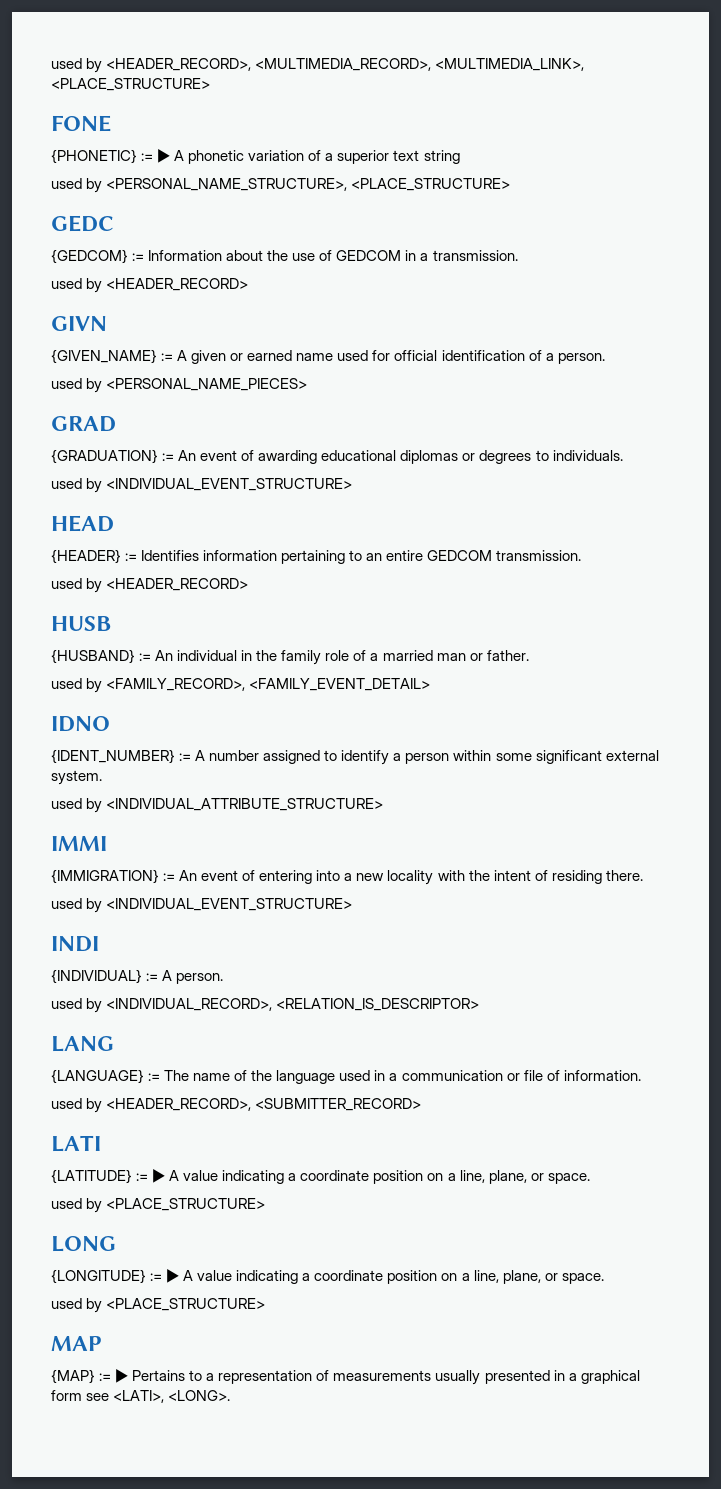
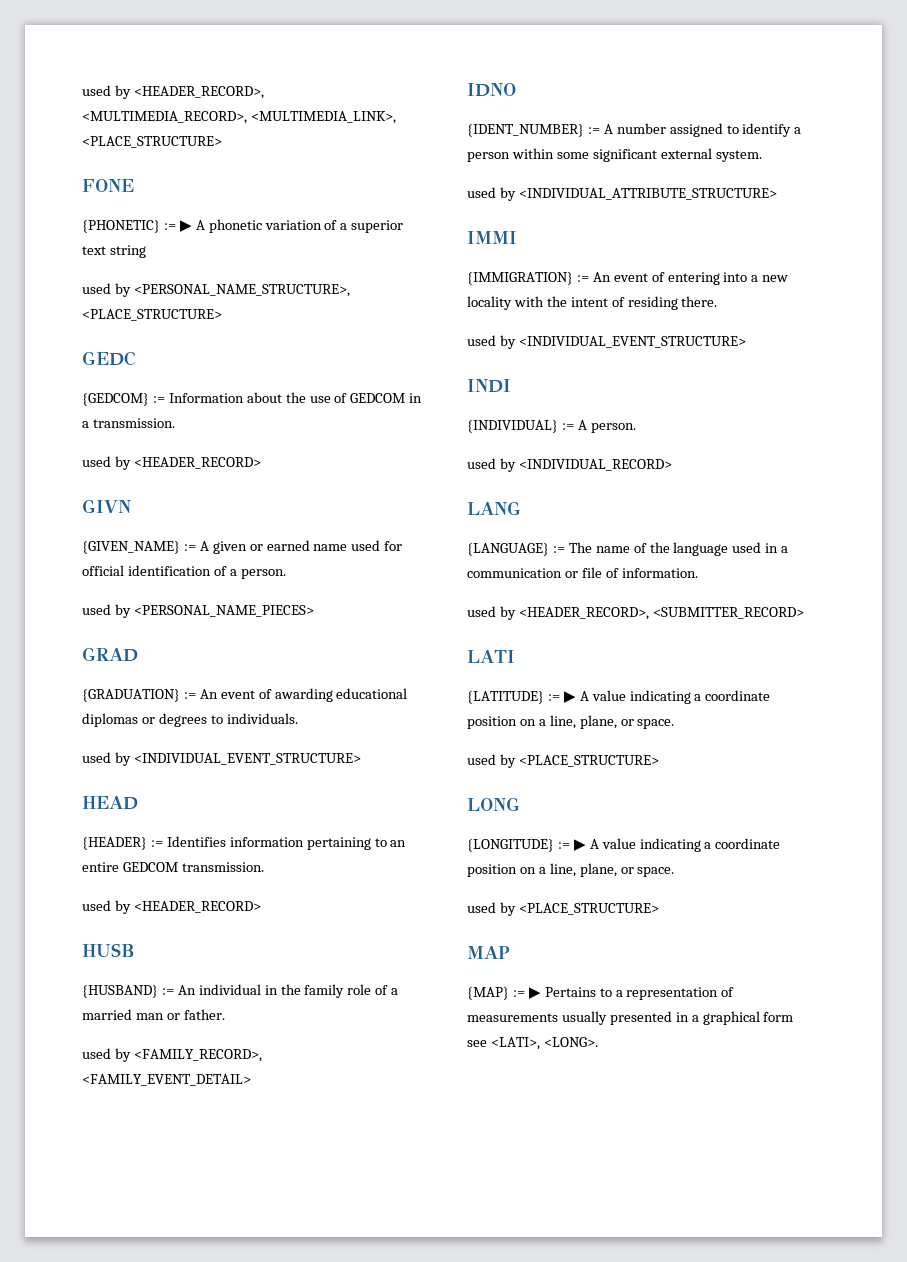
- used by <INDIVIDUAL_RECORD>, <RELATION_IS_DESCRIPTOR>
+ used by <INDIVIDUAL_RECORD>

